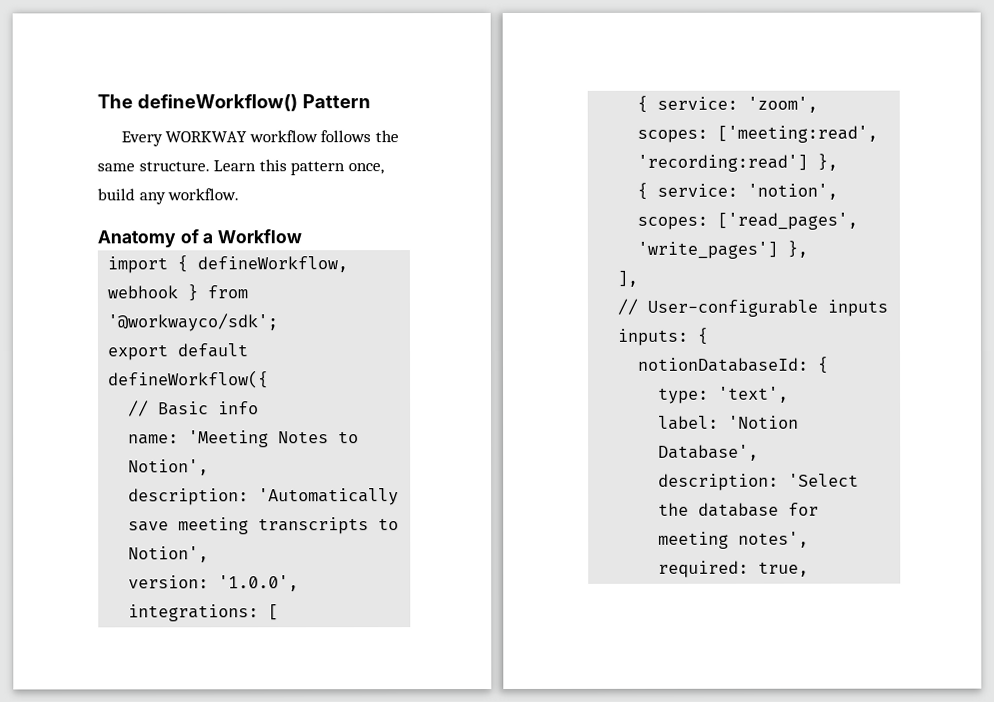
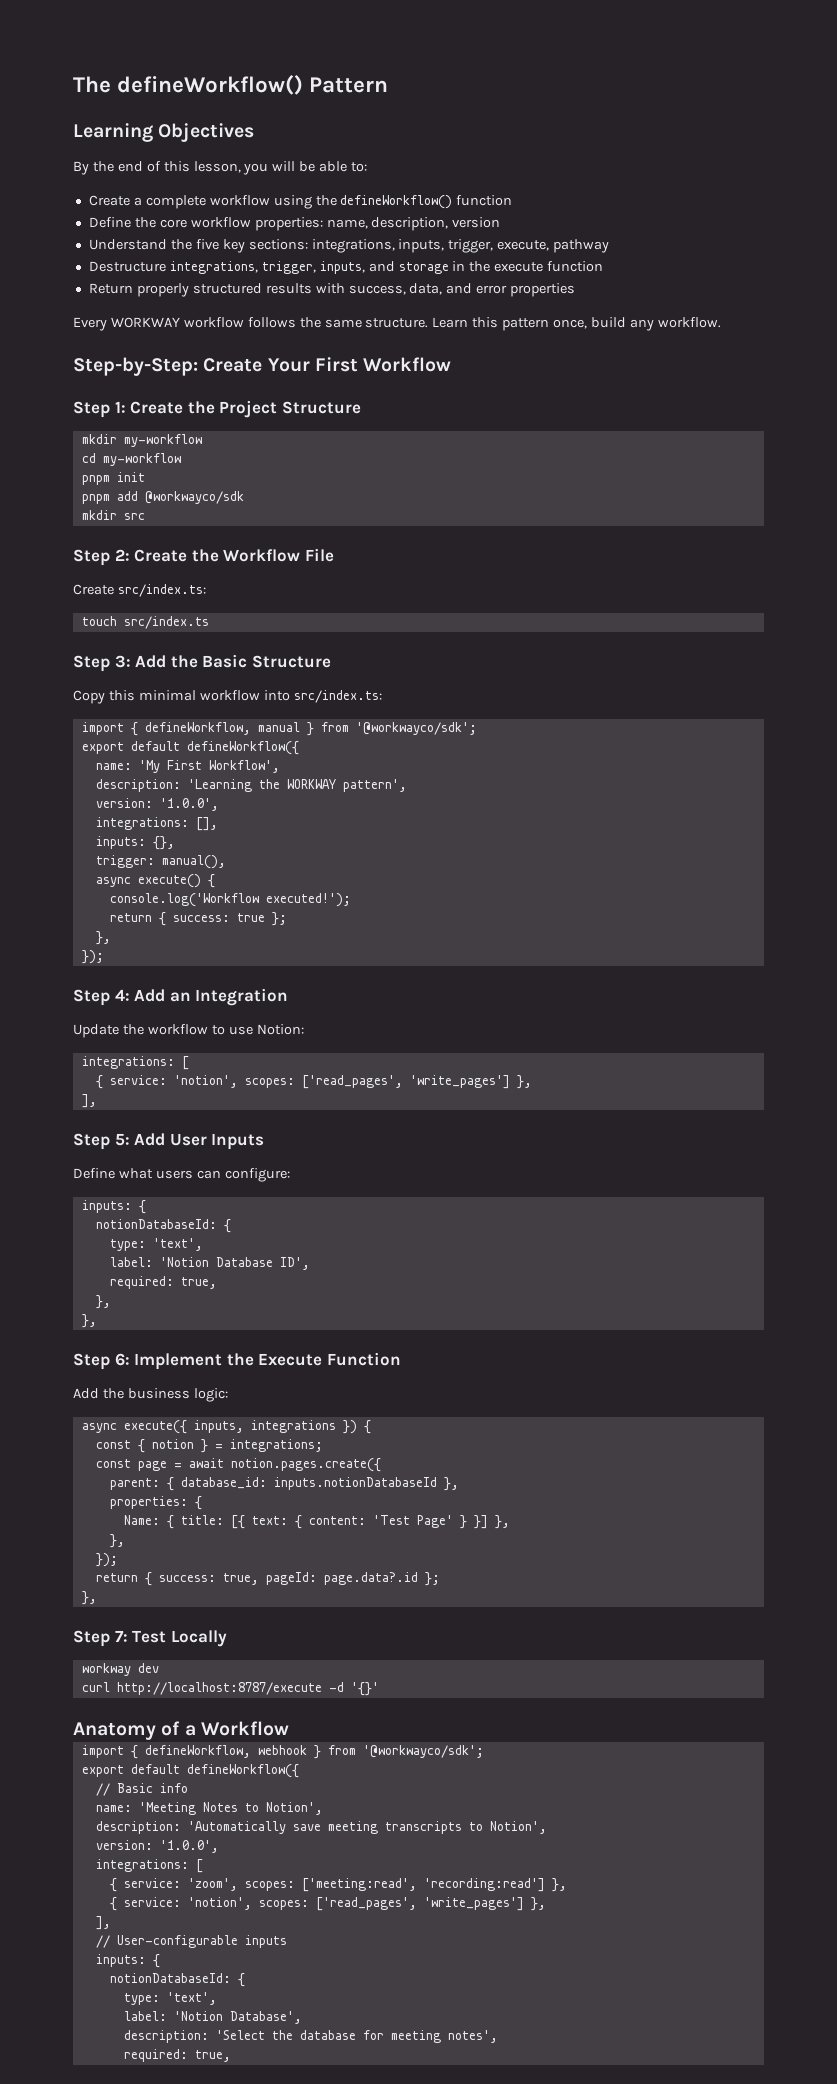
+ Learning Objectives
+ By the end of this lesson, you will be able to:
+ Create a complete workflow using the defineWorkflow() function
+ Define the core workflow properties: name, description, version
+ Understand the five key sections: integrations, inputs, trigger, execute, pathway
+ Destructure integrations, trigger, inputs, and storage in the execute function
+ Return properly structured results with success, data, and error properties
+ Step-by-Step: Create Your First Workflow
+ Step 1: Create the Project Structure
+ mkdir my-workflow
+ cd my-workflow
+ pnpm init
+ pnpm add @workwayco/sdk
+ mkdir src
+ Step 2: Create the Workflow File
+ Create src/index.ts:
+ touch src/index.ts
+ Step 3: Add the Basic Structure
+ Copy this minimal workflow into src/index.ts:
+ import { defineWorkflow, manual } from '@workwayco/sdk';
+ export default defineWorkflow({
+ name: 'My First Workflow',
+ description: 'Learning the WORKWAY pattern',
+ version: '1.0.0',
+ integrations: [],
+ inputs: {},
+ trigger: manual(),
+ async execute() {
+ console.log('Workflow executed!');
+ return { success: true };
+ },
+ });
+ Step 4: Add an Integration
+ Update the workflow to use Notion:
+ integrations: [
+ { service: 'notion', scopes: ['read_pages', 'write_pages'] },
+ ],
+ Step 5: Add User Inputs
+ Define what users can configure:
+ inputs: {
+ notionDatabaseId: {
+ type: 'text',
+ label: 'Notion Database ID',
+ required: true,
+ },
+ },
+ Step 6: Implement the Execute Function
+ Add the business logic:
+ async execute({ inputs, integrations }) {
+ const { notion } = integrations;
+ const page = await notion.pages.create({
+ parent: { database_id: inputs.notionDatabaseId },
+ properties: {
+ Name: { title: [{ text: { content: 'Test Page' } }] },
+ },
+ });
+ return { success: true, pageId: page.data?.id };
+ },
+ Step 7: Test Locally
+ workway dev
+ curl http://localhost:8787/execute -d '{}'

